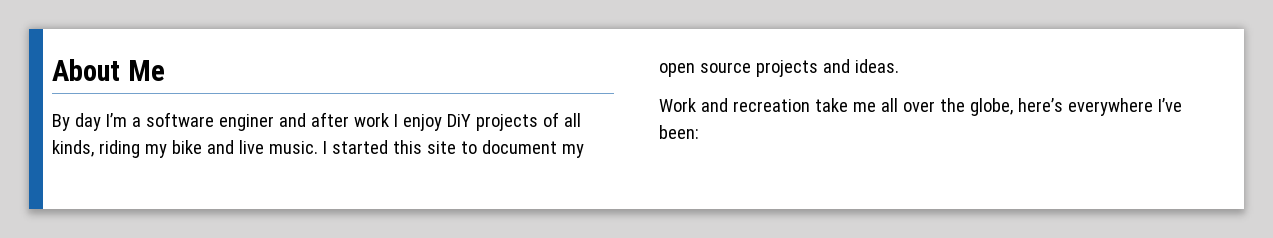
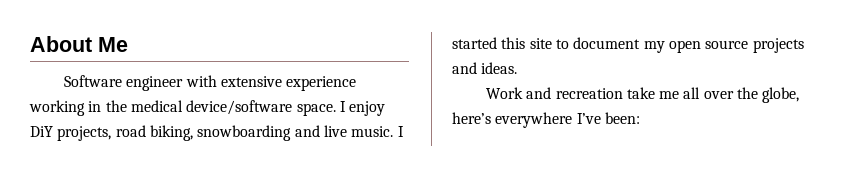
- By day I’m a software enginer and after work I enjoy DiY projects of all kinds, riding my bike and live music.
+ Software engineer with extensive experience working in the medical device/software space. I enjoy DiY projects, road biking, snowboarding and live music.

